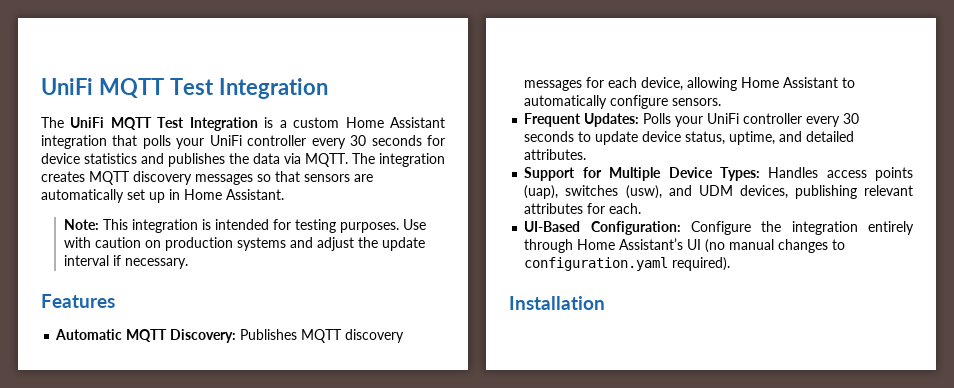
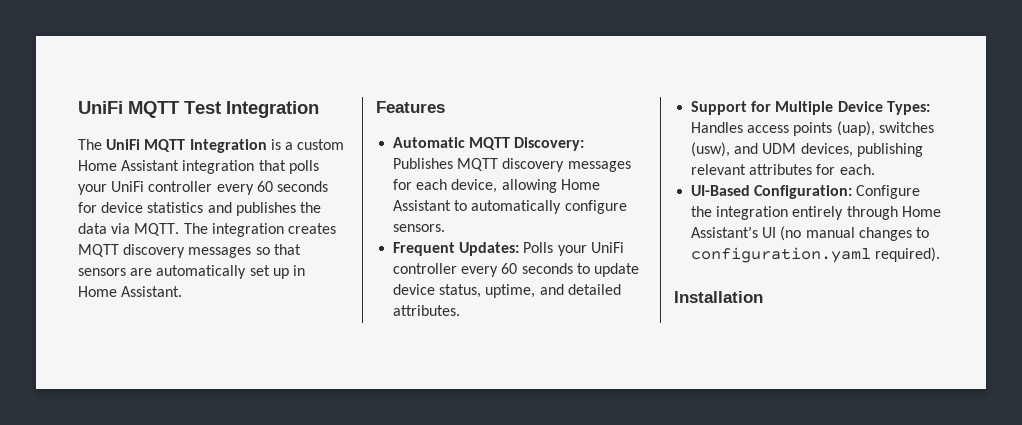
- The UniFi MQTT Test Integration is a custom Home Assistant integration that polls your UniFi controller every 30 seconds for device statistics and publishes the data via MQTT.
+ The UniFi MQTT Integration is a custom Home Assistant integration that polls your UniFi controller every 60 seconds for device statistics and publishes the data via MQTT.
- Note: This integration is intended for testing purposes. Use with caution on production systems and adjust the update interval if necessary.
- Frequent Updates: Polls your UniFi controller every 30 seconds to update device status, uptime, and detailed attributes.
+ Frequent Updates: Polls your UniFi controller every 60 seconds to update device status, uptime, and detailed attributes.

